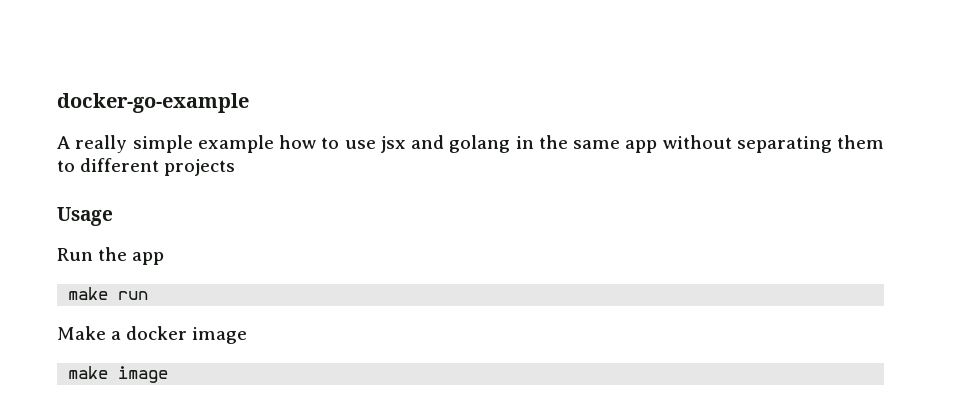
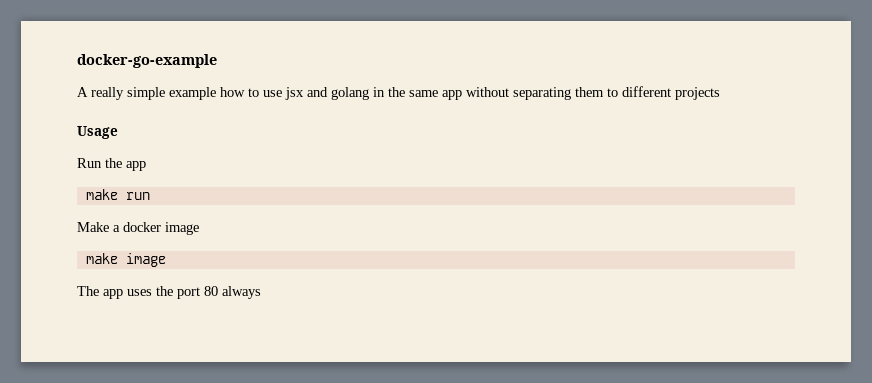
+ The app uses the port 80 always

